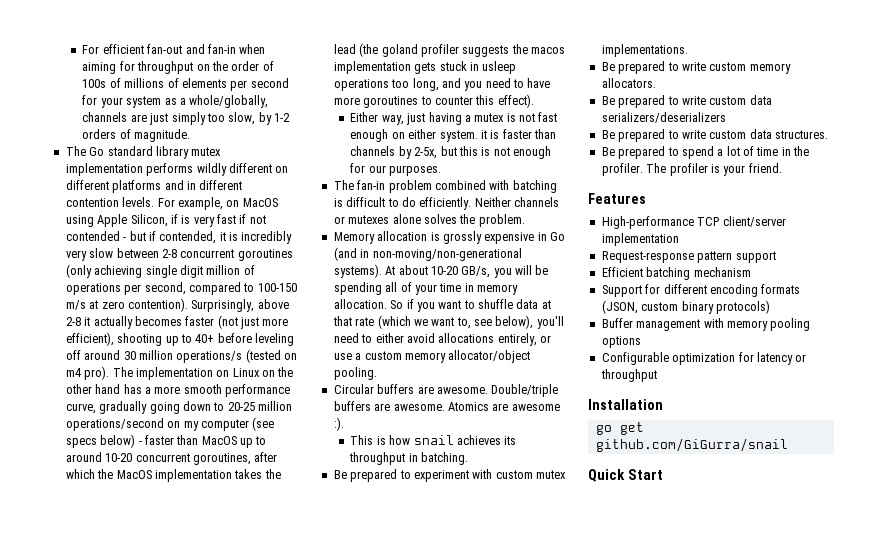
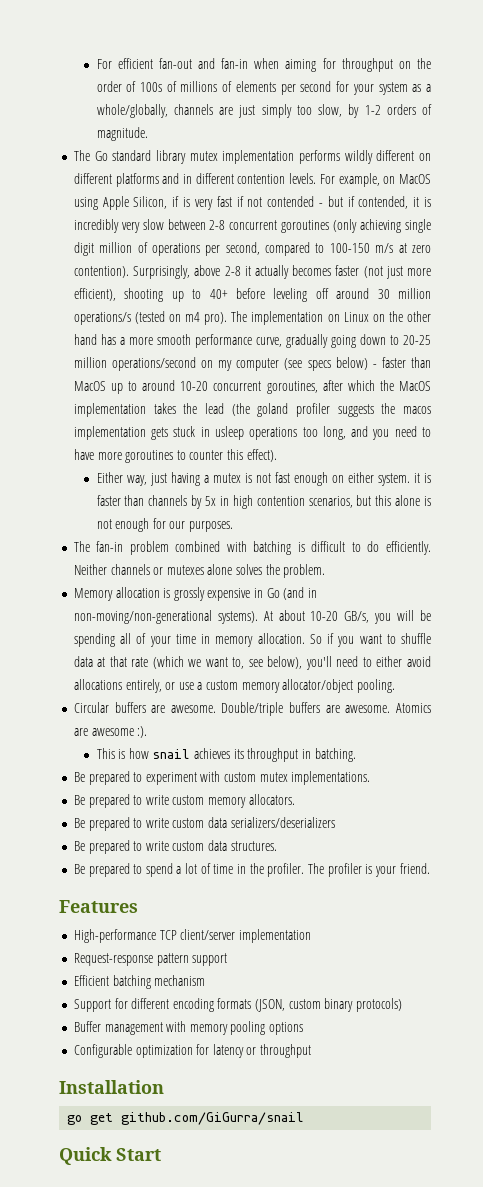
- Either way, just having a mutex is not fast enough on either system. it is faster than channels by 2-5x, but this is not enough for our purposes.
+ Either way, just having a mutex is not fast enough on either system. it is faster than channels by 5x in high contention scenarios, but this alone is not enough for our purposes.

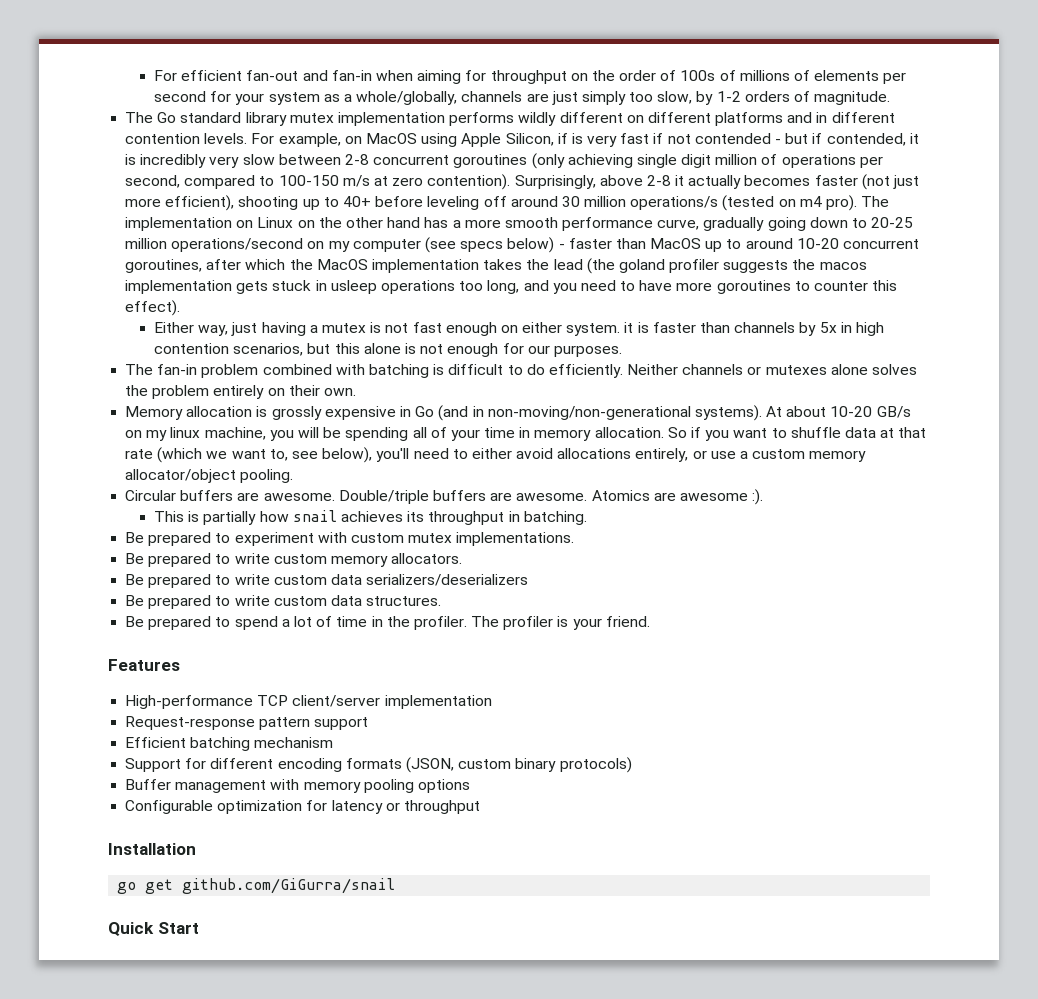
- Neither channels or mutexes alone solves the problem.
+ Neither channels or mutexes alone solves the problem entirely on their own.
- At about 10-20 GB/s, you will be spending all of your time in memory allocation.
+ At about 10-20 GB/s on my linux machine, you will be spending all of your time in memory allocation.
- This is how snail achieves its throughput in batching.
+ This is partially how snail achieves its throughput in batching.

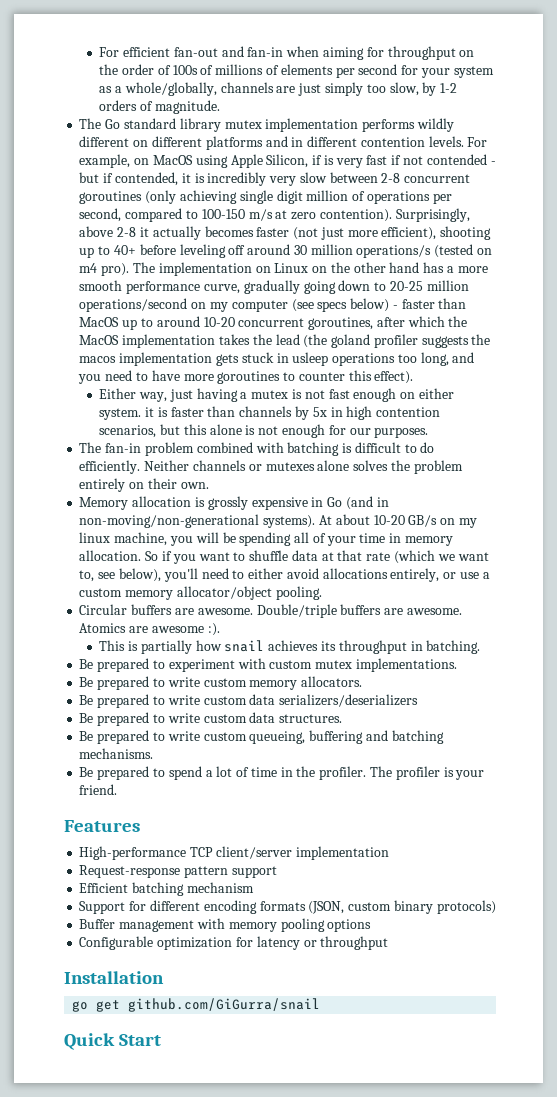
+ Be prepared to write custom queueing, buffering and batching mechanisms.

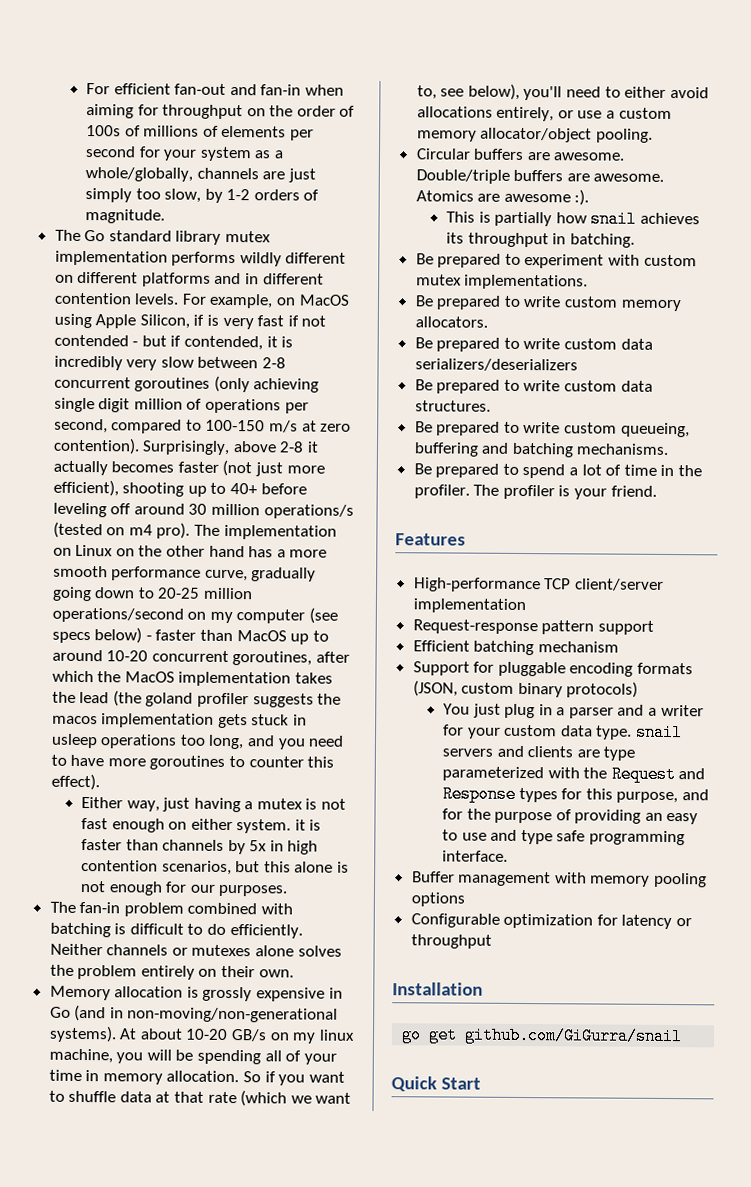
- Support for different encoding formats (JSON, custom binary protocols)
+ Support for pluggable encoding formats (JSON, custom binary protocols)
+ You just plug in a parser and a writer for your custom data type. snail servers and clients are type parameterized with the Request and Response types for this purpose, and for the purpose of providing an easy to use and type safe programming interface.

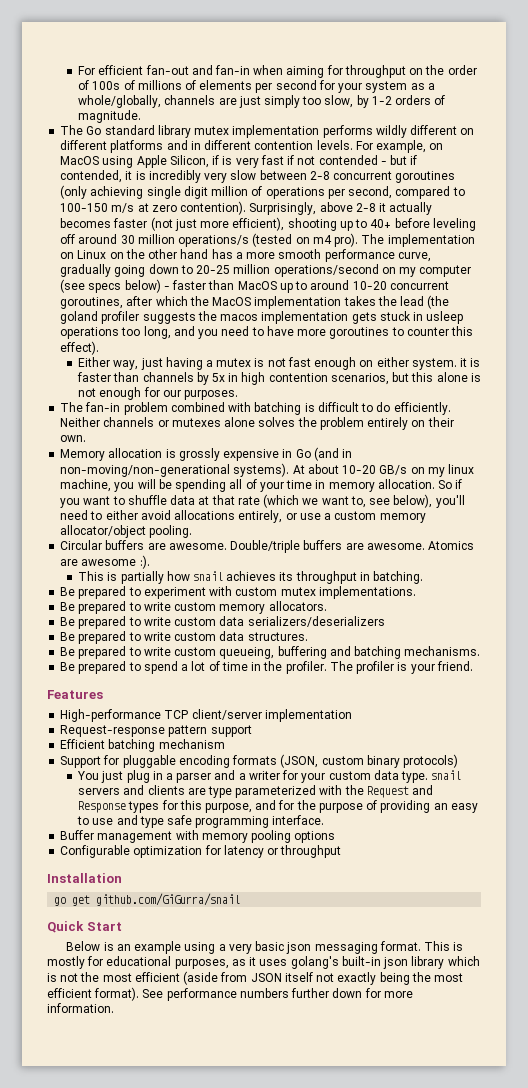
+ Below is an example using a very basic json messaging format. This is mostly for educational purposes, as it uses golang's built-in json library which is not the most efficient (aside from JSON itself not exactly being the most efficient format). See performance numbers further down for more information.

